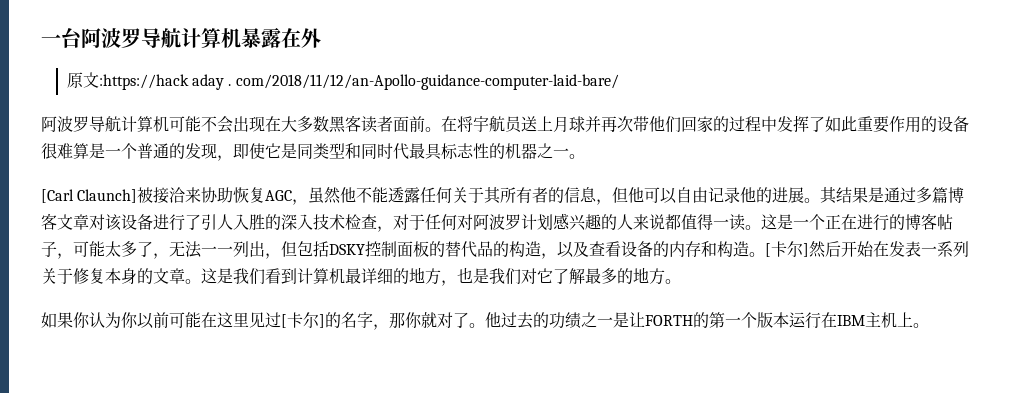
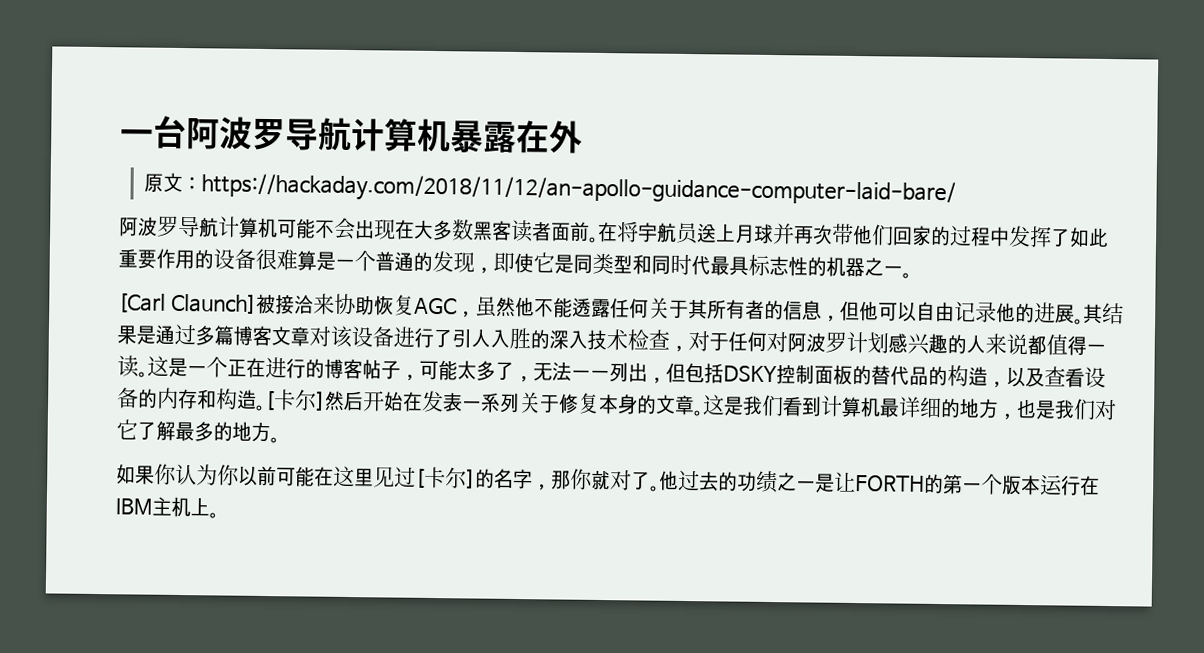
- 原文:https://hack aday . com/2018/11/12/an-Apollo-guidance-computer-laid-bare/
+ 原文：https://hackaday.com/2018/11/12/an-apollo-guidance-computer-laid-bare/

